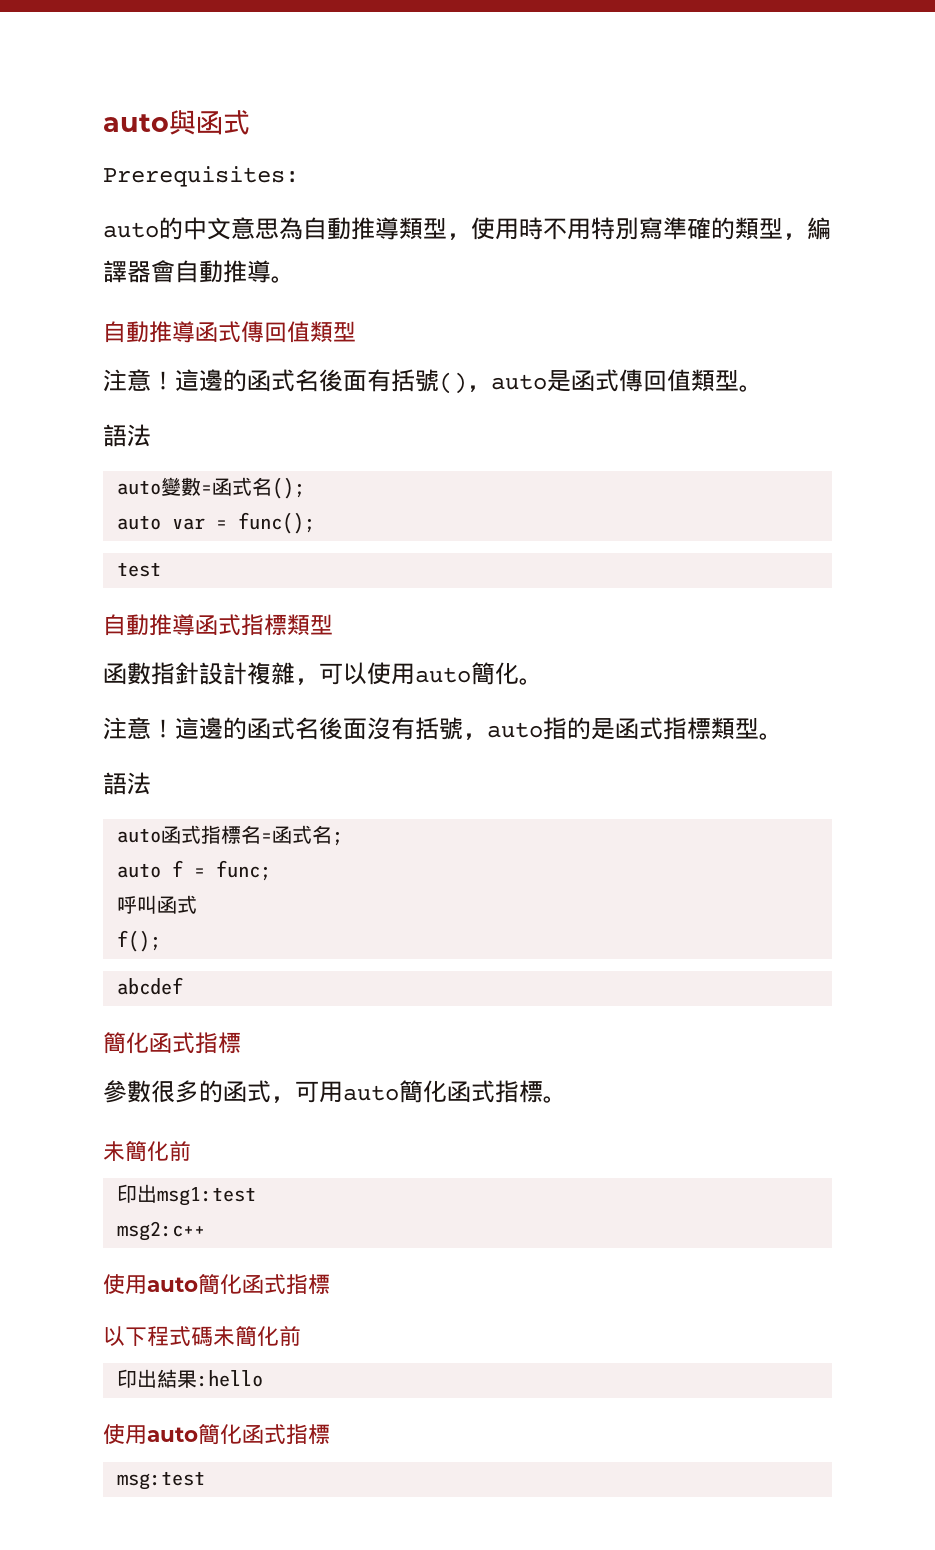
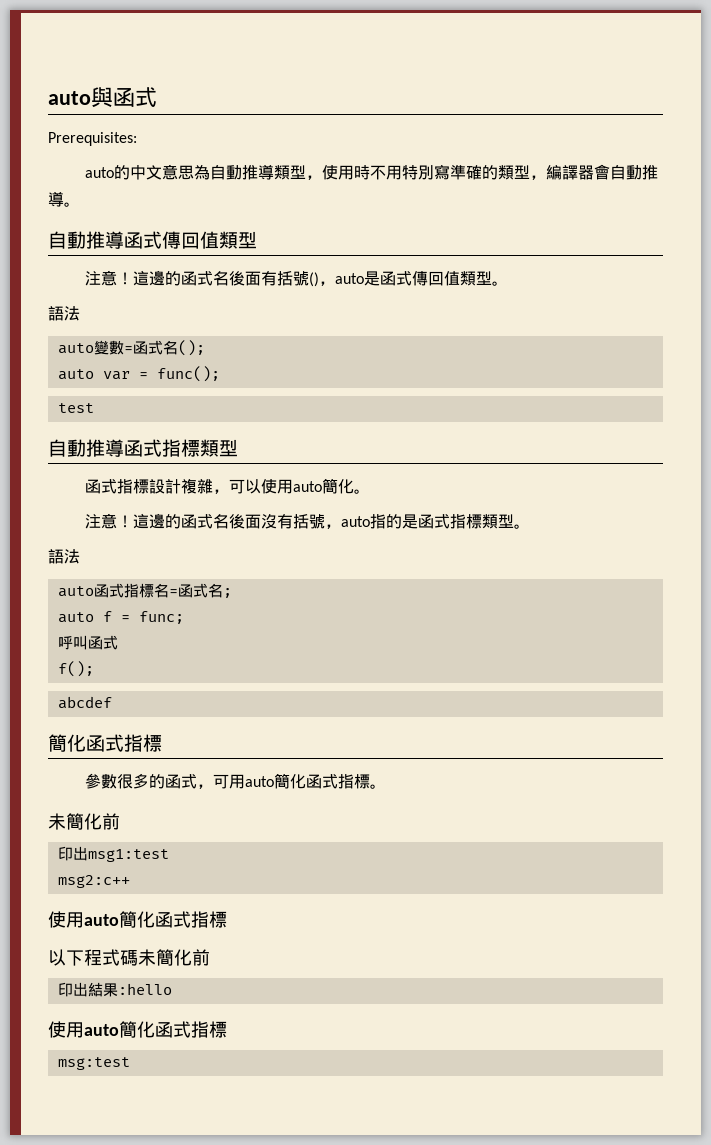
- 函數指針設計複雜，可以使用auto簡化。
+ 函式指標設計複雜，可以使用auto簡化。

